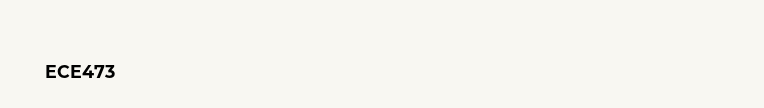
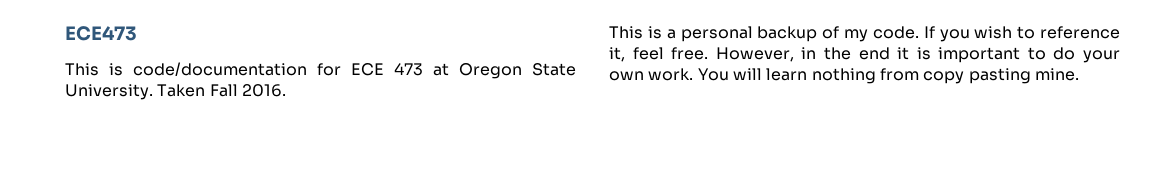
+ This is code/documentation for ECE 473 at Oregon State University. Taken Fall 2016.
+ This is a personal backup of my code. If you wish to reference it, feel free. However, in the end it is important to do your own work. You will learn nothing from copy pasting mine.

